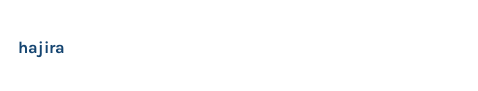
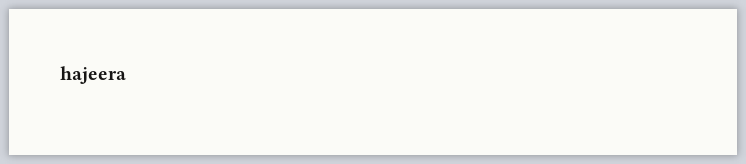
- hajira
+ hajeera

